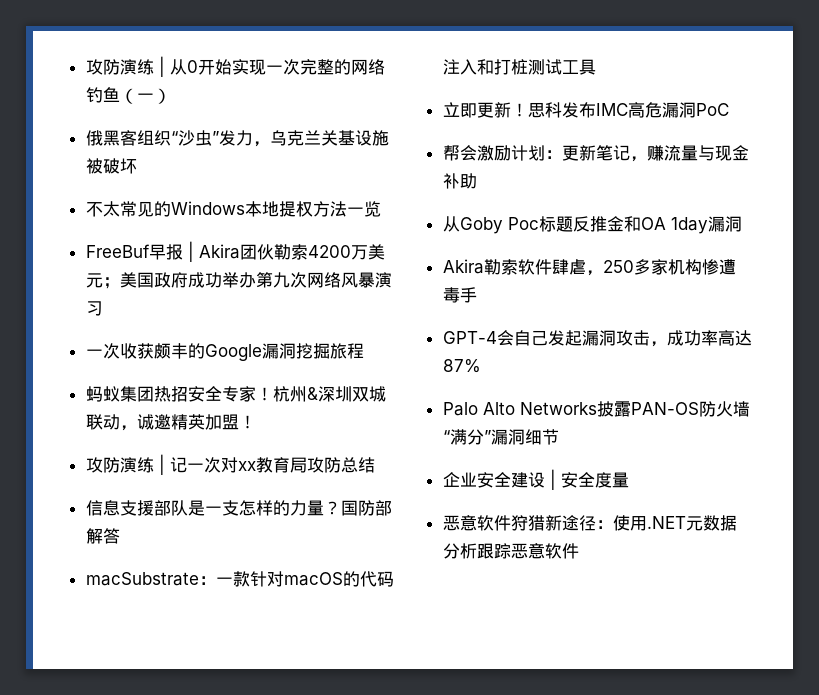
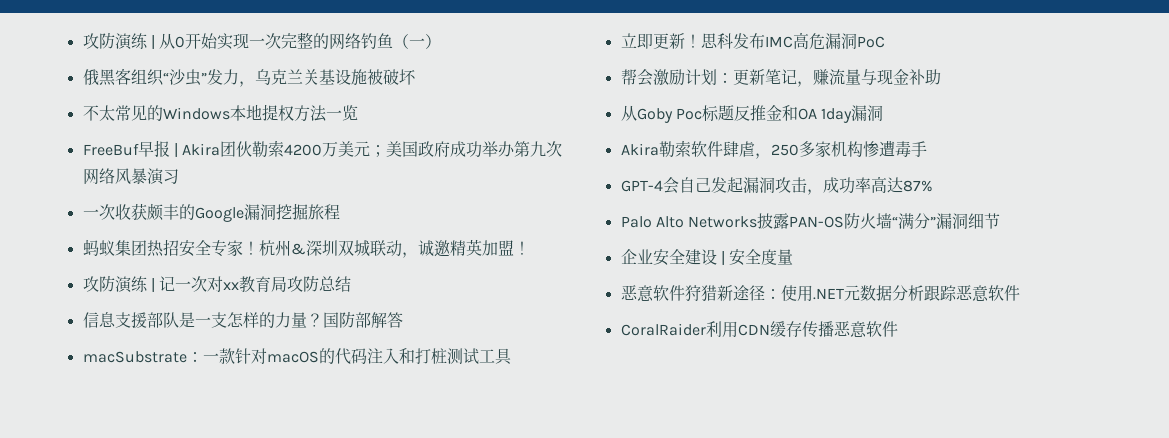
+ CoralRaider利用CDN缓存传播恶意软件

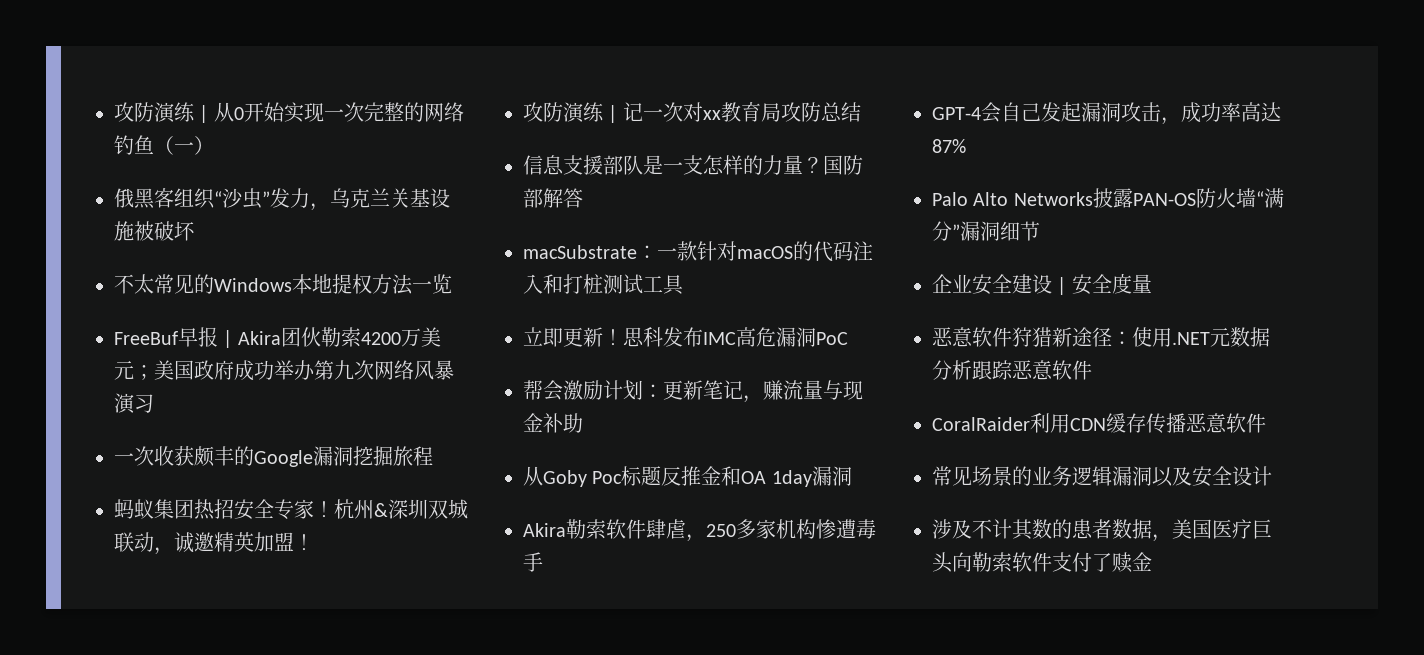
+ 常见场景的业务逻辑漏洞以及安全设计
+ 涉及不计其数的患者数据，美国医疗巨头向勒索软件支付了赎金

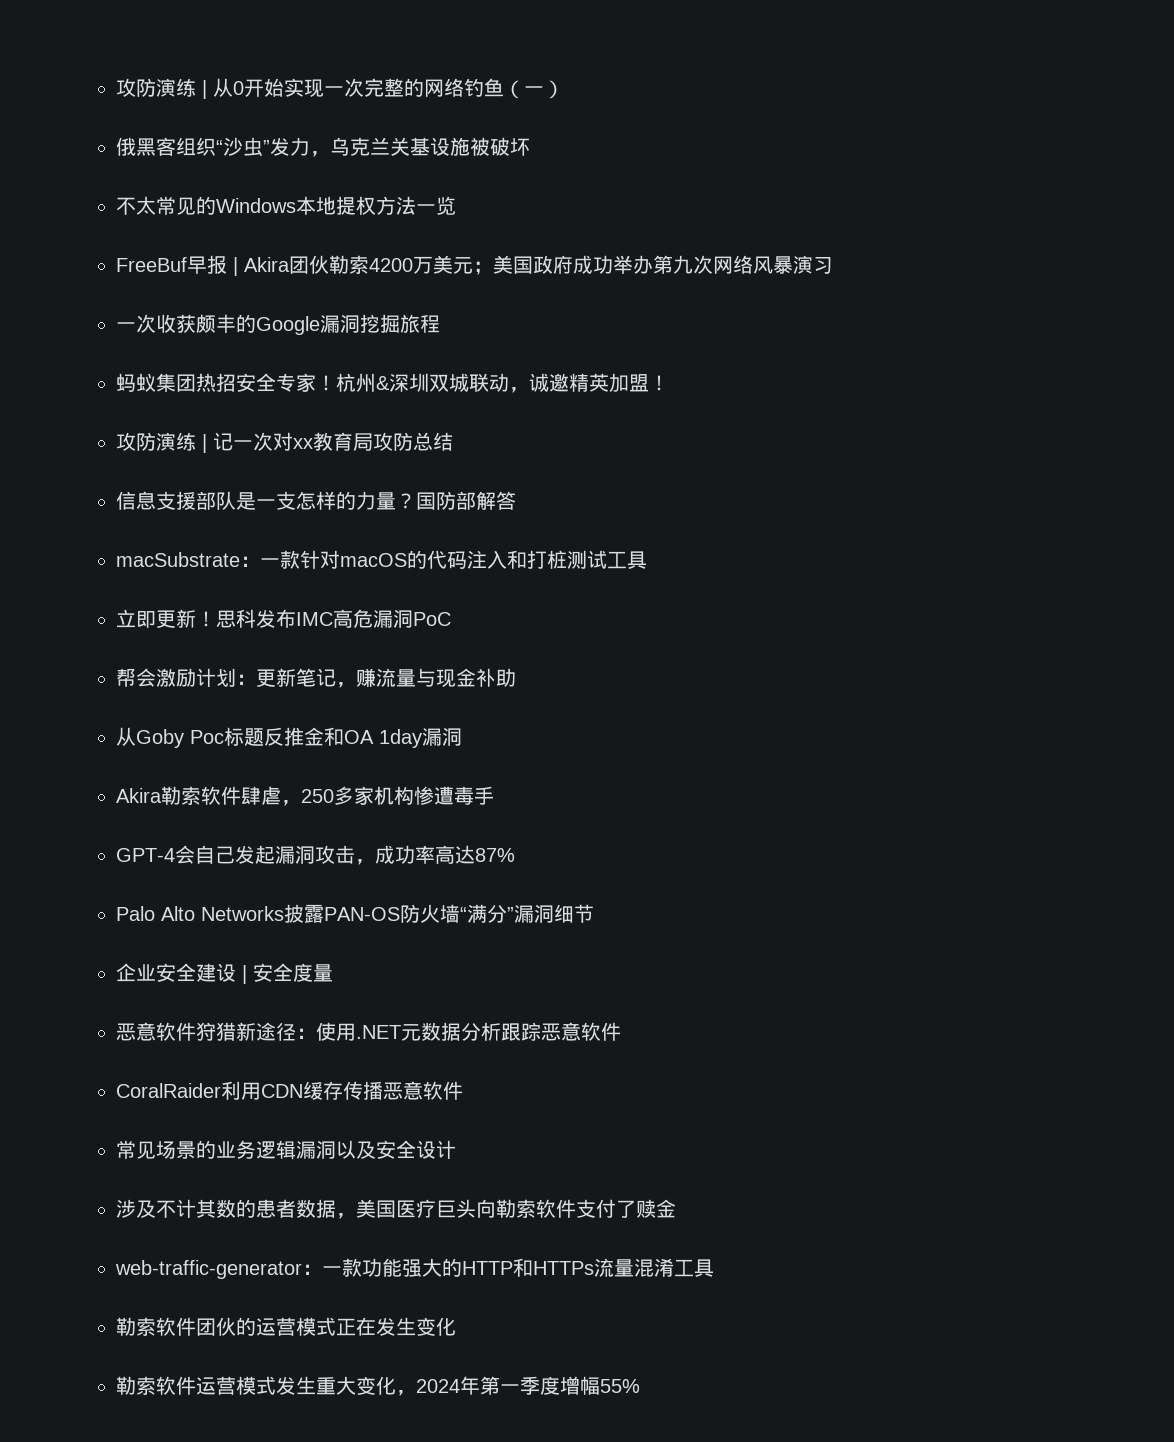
+ web-traffic-generator：一款功能强大的HTTP和HTTPs流量混淆工具
+ 勒索软件团伙的运营模式正在发生变化
+ 勒索软件运营模式发生重大变化，2024年第一季度增幅55%

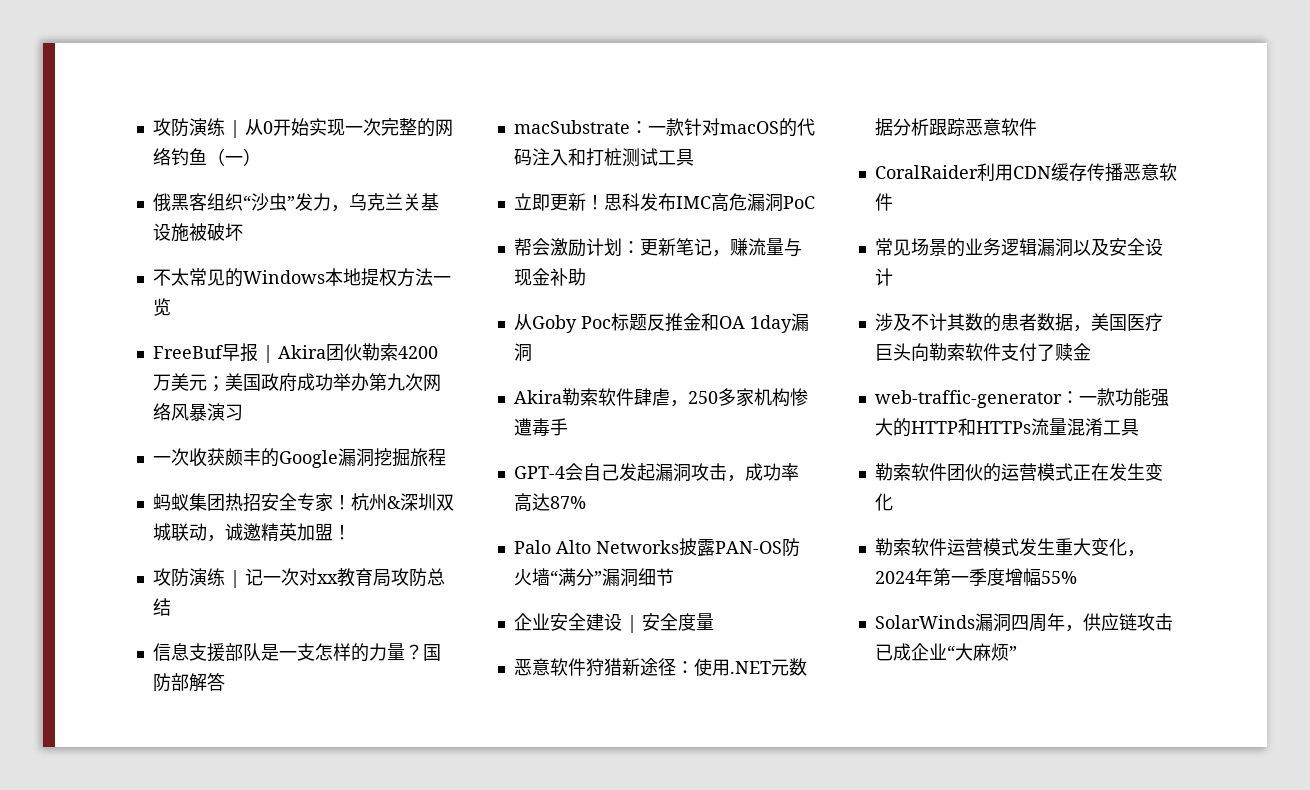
+ SolarWinds漏洞四周年，供应链攻击已成企业“大麻烦”

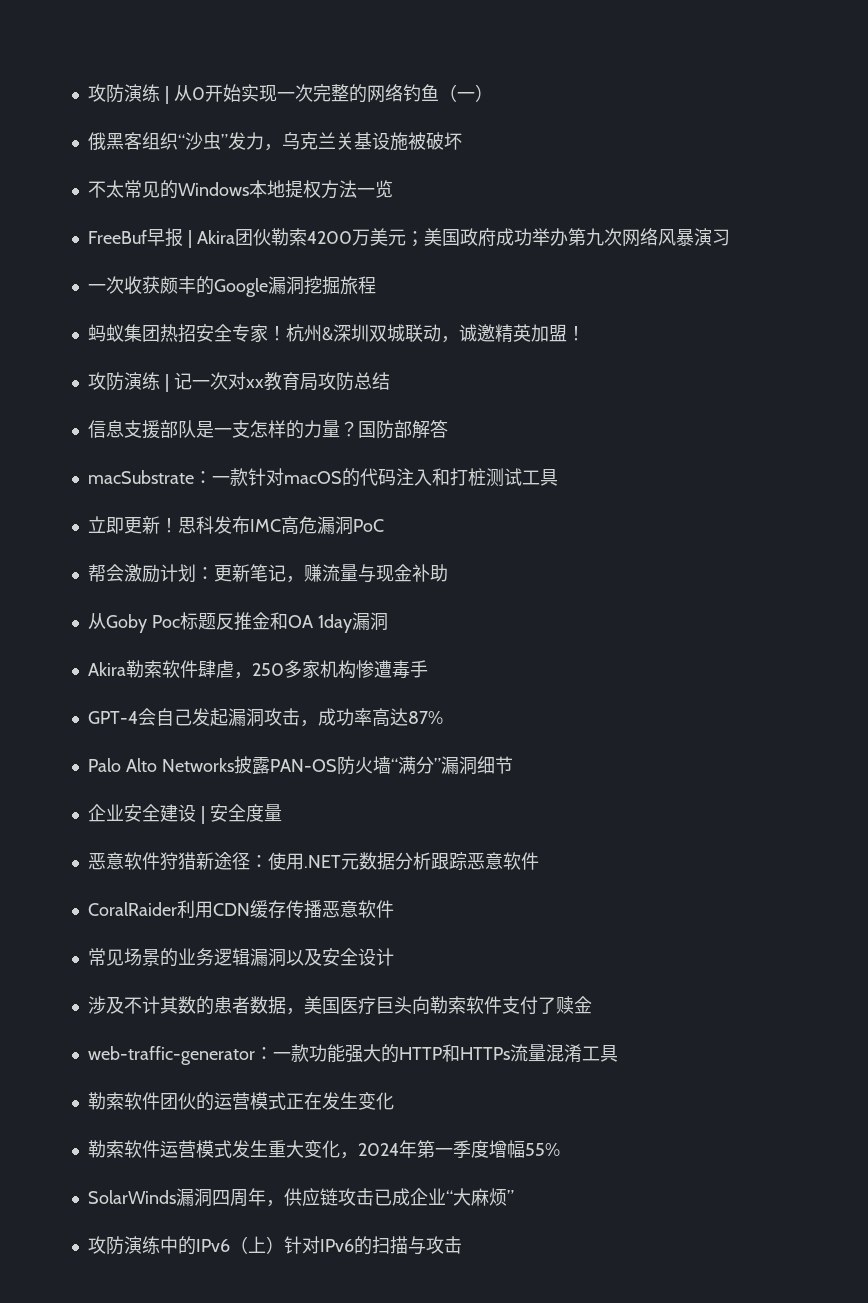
+ 攻防演练中的IPv6（上）针对IPv6的扫描与攻击

